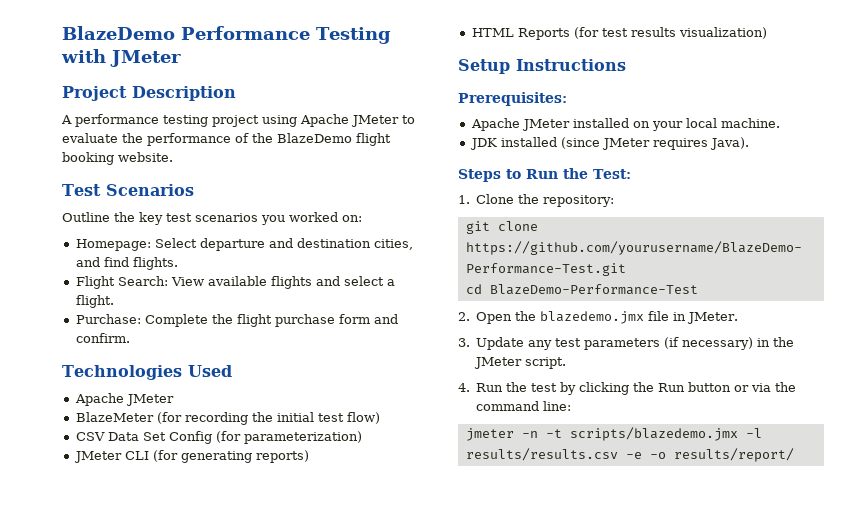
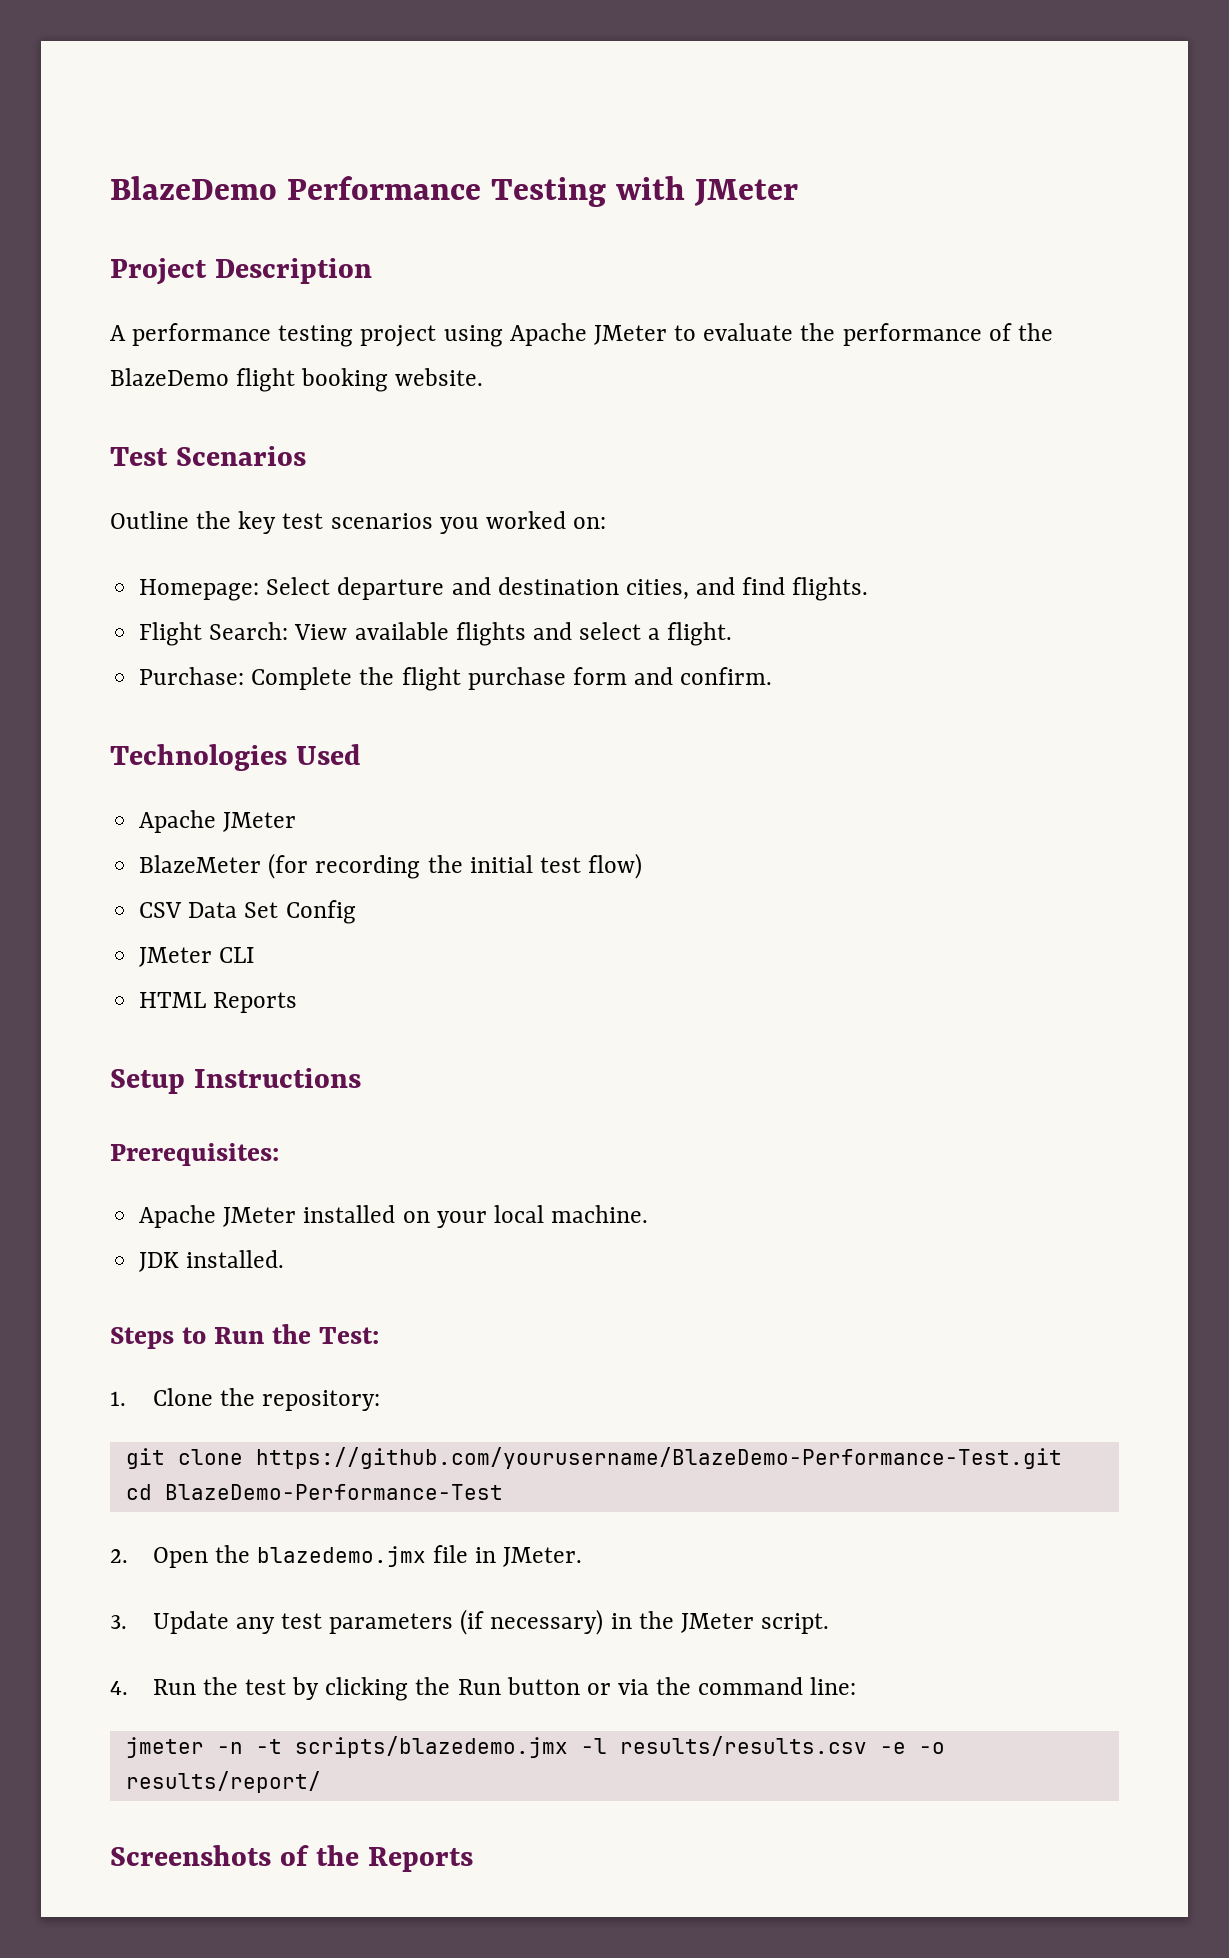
- CSV Data Set Config (for parameterization)
+ CSV Data Set Config
- JMeter CLI (for generating reports)
+ JMeter CLI
- HTML Reports (for test results visualization)
+ HTML Reports
- JDK installed (since JMeter requires Java).
+ JDK installed.
+ Screenshots of the Reports

